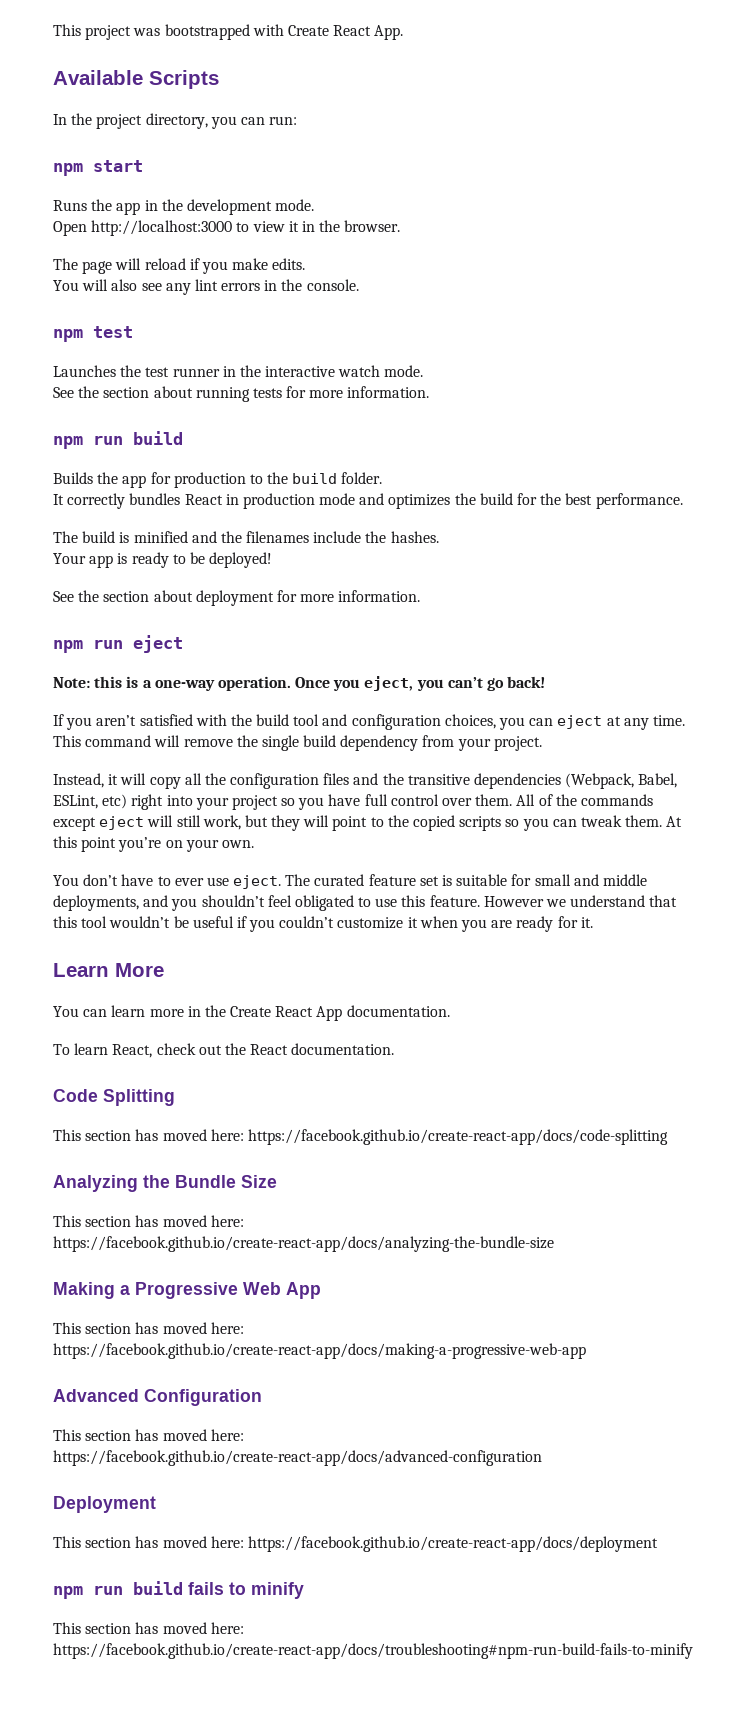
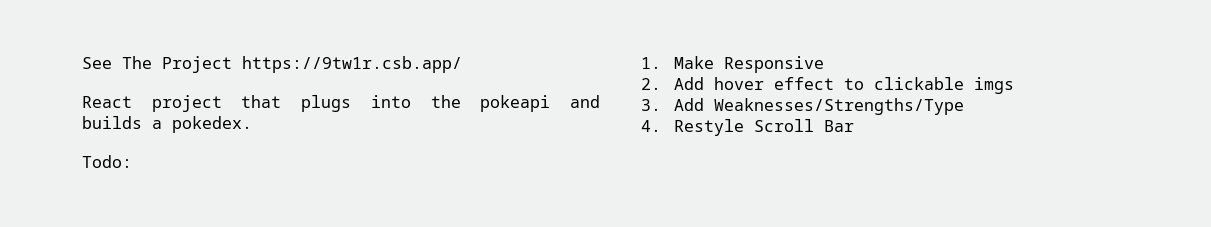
- This project was bootstrapped with Create React App.
- Available Scripts
- In the project directory, you can run:
- npm start
- Runs the app in the development mode.
- Open http://localhost:3000 to view it in the browser.
- The page will reload if you make edits.
- You will also see any lint errors in the console.
- npm test
- Launches the test runner in the interactive watch mode.
- See the section about running tests for more information.
- npm run build
- Builds the app for production to the build folder.
- It correctly bundles React in production mode and optimizes the build for the best performance.
- The build is minified and the filenames include the hashes.
- Your app is ready to be deployed!
- See the section about deployment for more information.
- npm run eject
- Note: this is a one-way operation. Once you eject, you can’t go back!
- If you aren’t satisfied with the build tool and configuration choices, you can eject at any time. This command will remove the single build dependency from your project.
- Instead, it will copy all the configuration files and the transitive dependencies (Webpack, Babel, ESLint, etc) right into your project so you have full control over them. All of the commands except eject will still work, but they will point to the copied scripts so you can tweak them. At this point you’re on your own.
- You don’t have to ever use eject. The curated feature set is suitable for small and middle deployments, and you shouldn’t feel obligated to use this feature. However we understand that this tool wouldn’t be useful if you couldn’t customize it when you are ready for it.
- Learn More
- You can learn more in the Create React App documentation.
- To learn React, check out the React documentation.
- Code Splitting
- This section has moved here: https://facebook.github.io/create-react-app/docs/code-splitting
- Analyzing the Bundle Size
- This section has moved here: https://facebook.github.io/create-react-app/docs/analyzing-the-bundle-size
- Making a Progressive Web App
- This section has moved here: https://facebook.github.io/create-react-app/docs/making-a-progressive-web-app
- Advanced Configuration
- This section has moved here: https://facebook.github.io/create-react-app/docs/advanced-configuration
- Deployment
- This section has moved here: https://facebook.github.io/create-react-app/docs/deployment
- npm run build fails to minify
- This section has moved here: https://facebook.github.io/create-react-app/docs/troubleshooting#npm-run-build-fails-to-minify
+ See The Project https://9tw1r.csb.app/
+ React project that plugs into the pokeapi and builds a pokedex.
+ Todo:
+ 1. Make Responsive
+ 2. Add hover effect to clickable imgs
+ 3. Add Weaknesses/Strengths/Type
+ 4. Restyle Scroll Bar

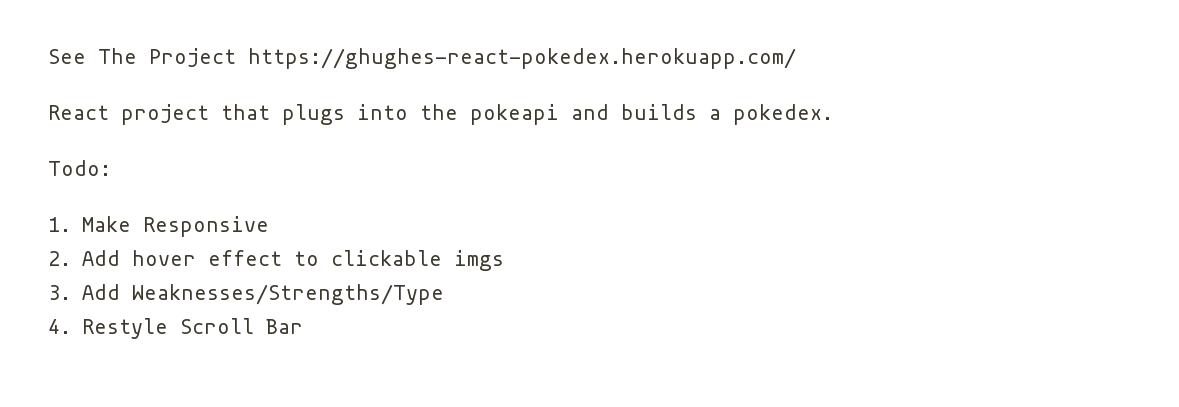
- See The Project https://9tw1r.csb.app/
+ See The Project https://ghughes-react-pokedex.herokuapp.com/

